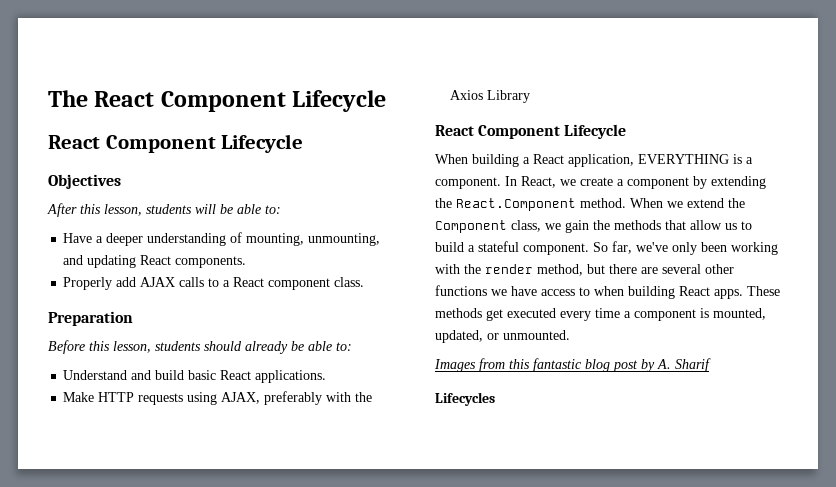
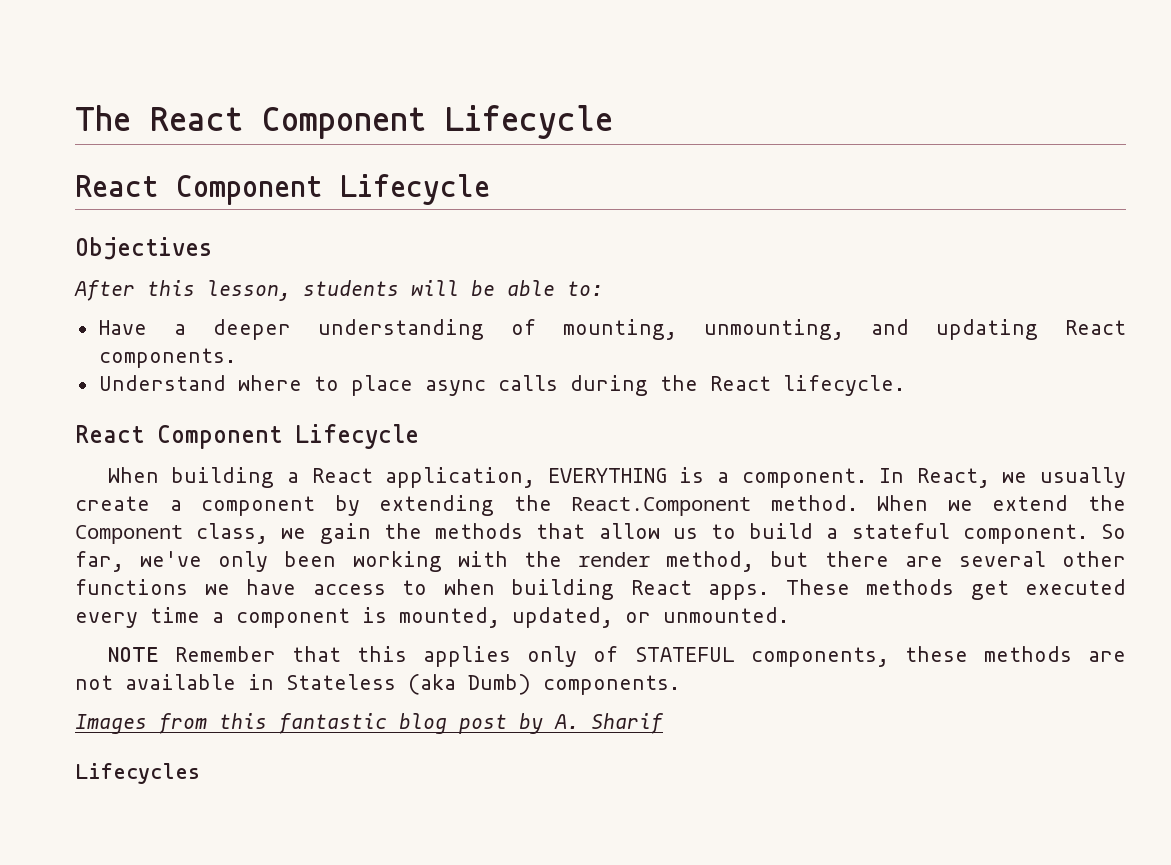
- Properly add AJAX calls to a React component class.
- Preparation
- Before this lesson, students should already be able to:
- Understand and build basic React applications.
- Make HTTP requests using AJAX, preferably with the Axios Library
+ Understand where to place async calls during the React lifecycle.
- In React, we create a component by extending the React.Component method.
+ In React, we usually create a component by extending the React.Component method.
+ NOTE Remember that this applies only of STATEFUL components, these methods are not available in Stateless (aka Dumb) components.

